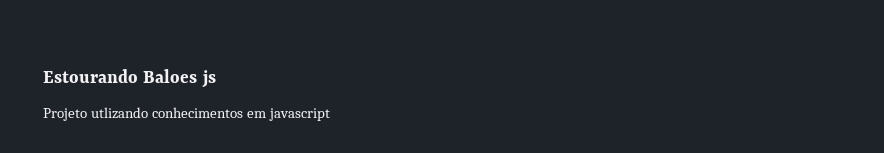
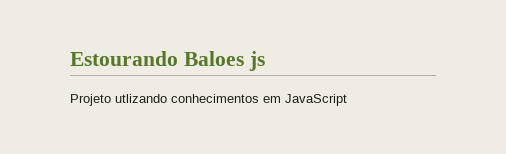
- Projeto utlizando conhecimentos em javascript
+ Projeto utlizando conhecimentos em JavaScript

